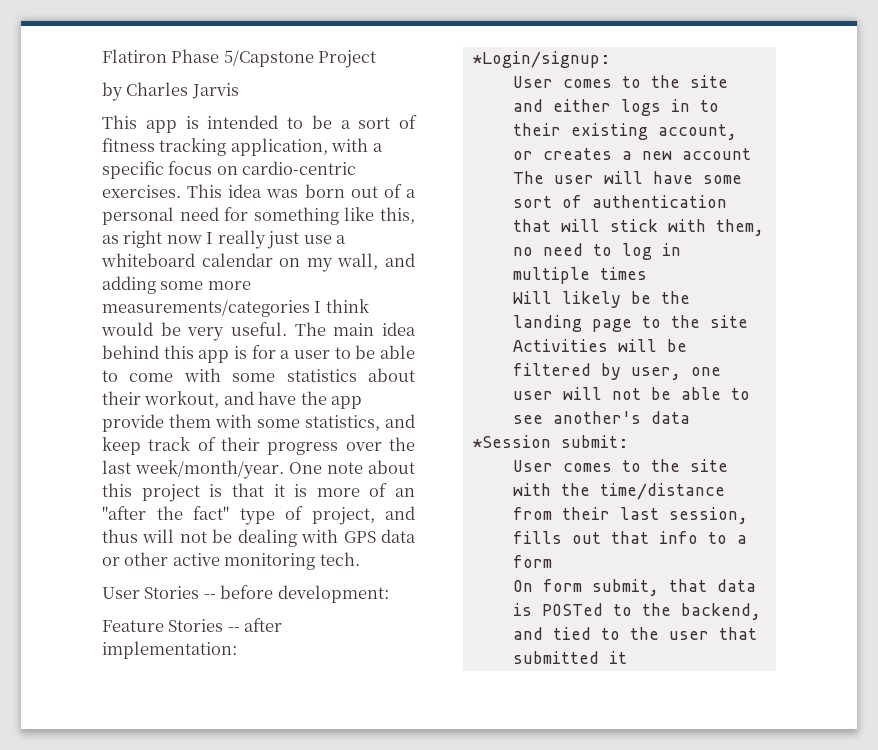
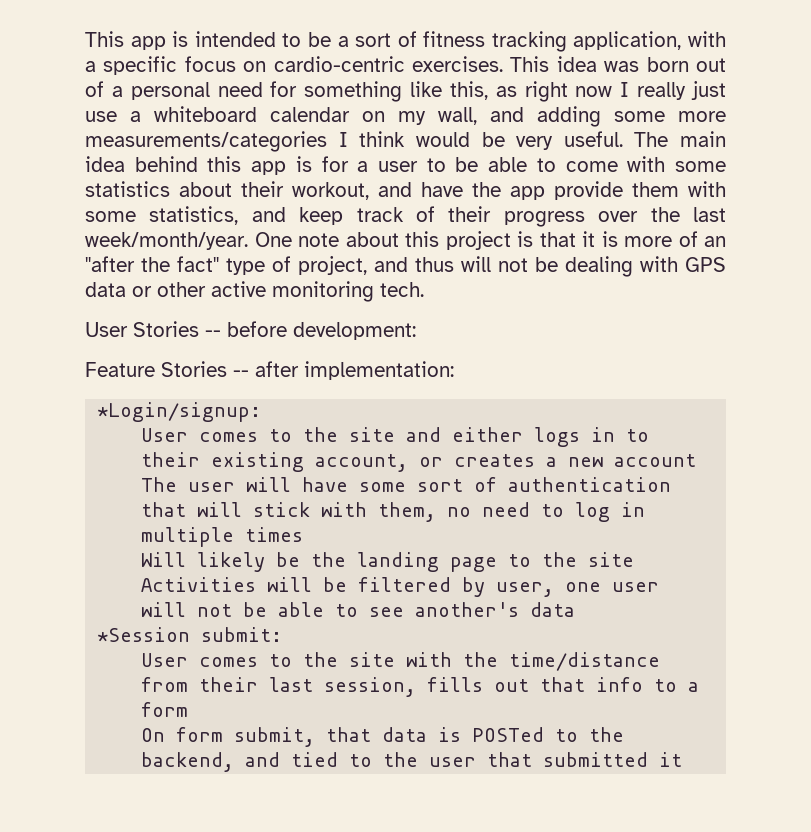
- Flatiron Phase 5/Capstone Project
- by Charles Jarvis

